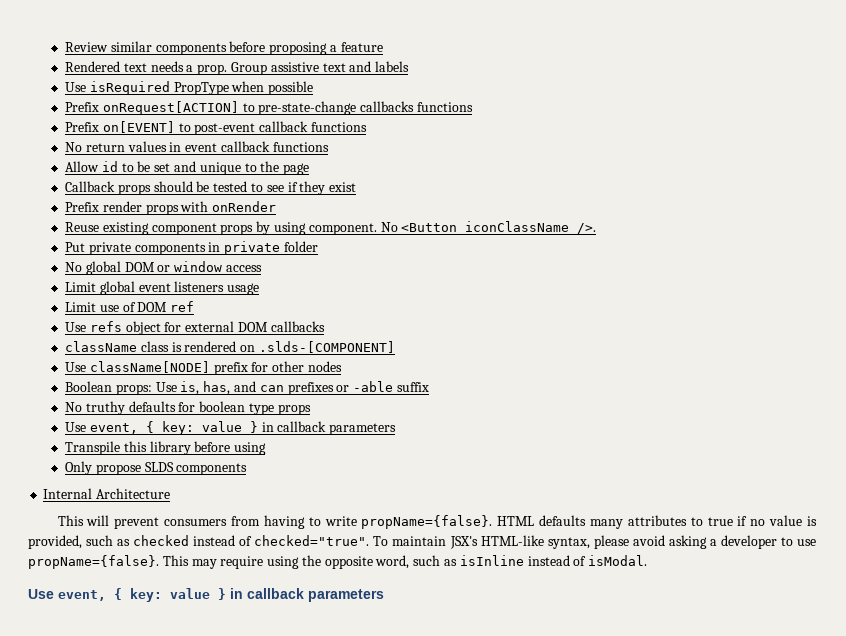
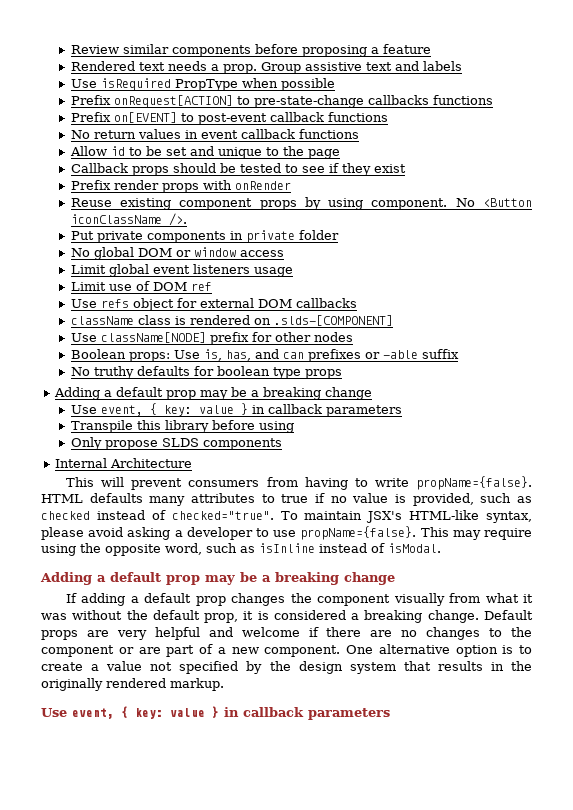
  No truthy defaults for boolean type props
+ Adding a default prop may be a breaking change
  This may require using the opposite word, such as isInline instead of isModal.
+ Adding a default prop may be a breaking change
+ If adding a default prop changes the component visually from what it was without the default prop, it is considered a breaking change. Default props are very helpful and welcome if there are no changes to the component or are part of a new component. One alternative option is to create a value not specified by the design system that results in the originally rendered markup.

